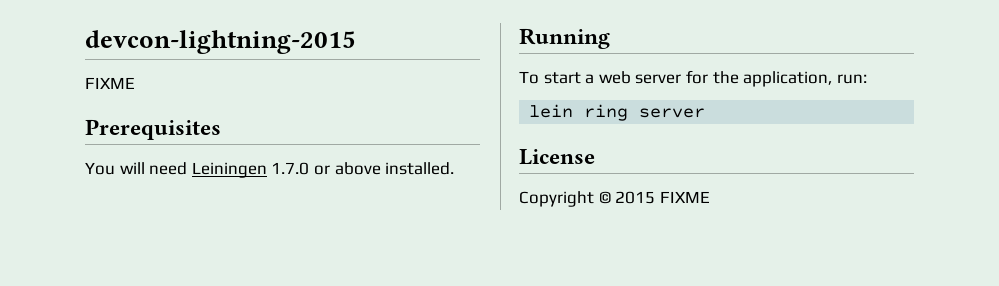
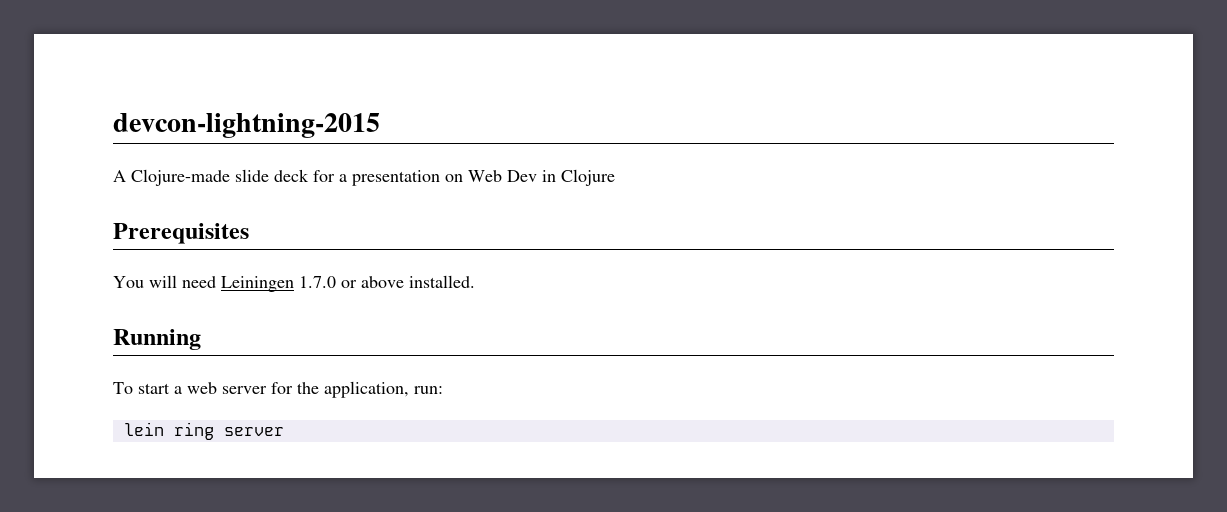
  devcon-lightning-2015
- FIXME
+ A Clojure-made slide deck for a presentation on Web Dev in Clojure
- License
- Copyright © 2015 FIXME

